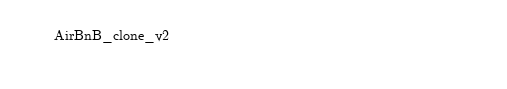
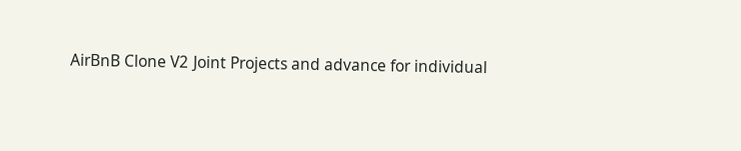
- AirBnB_clone_v2
+ AirBnB Clone V2 Joint Projects and advance for individual

